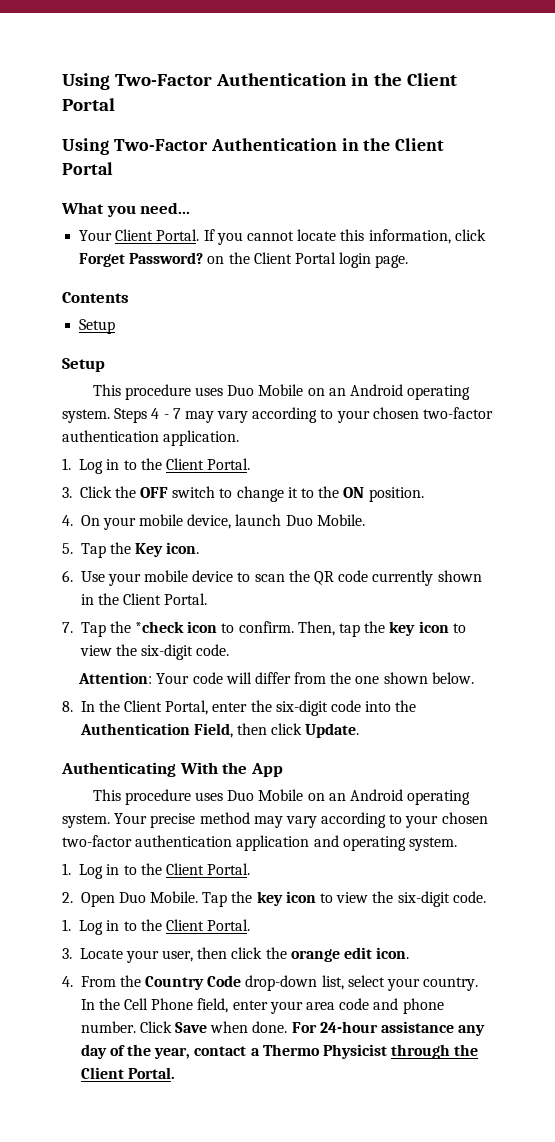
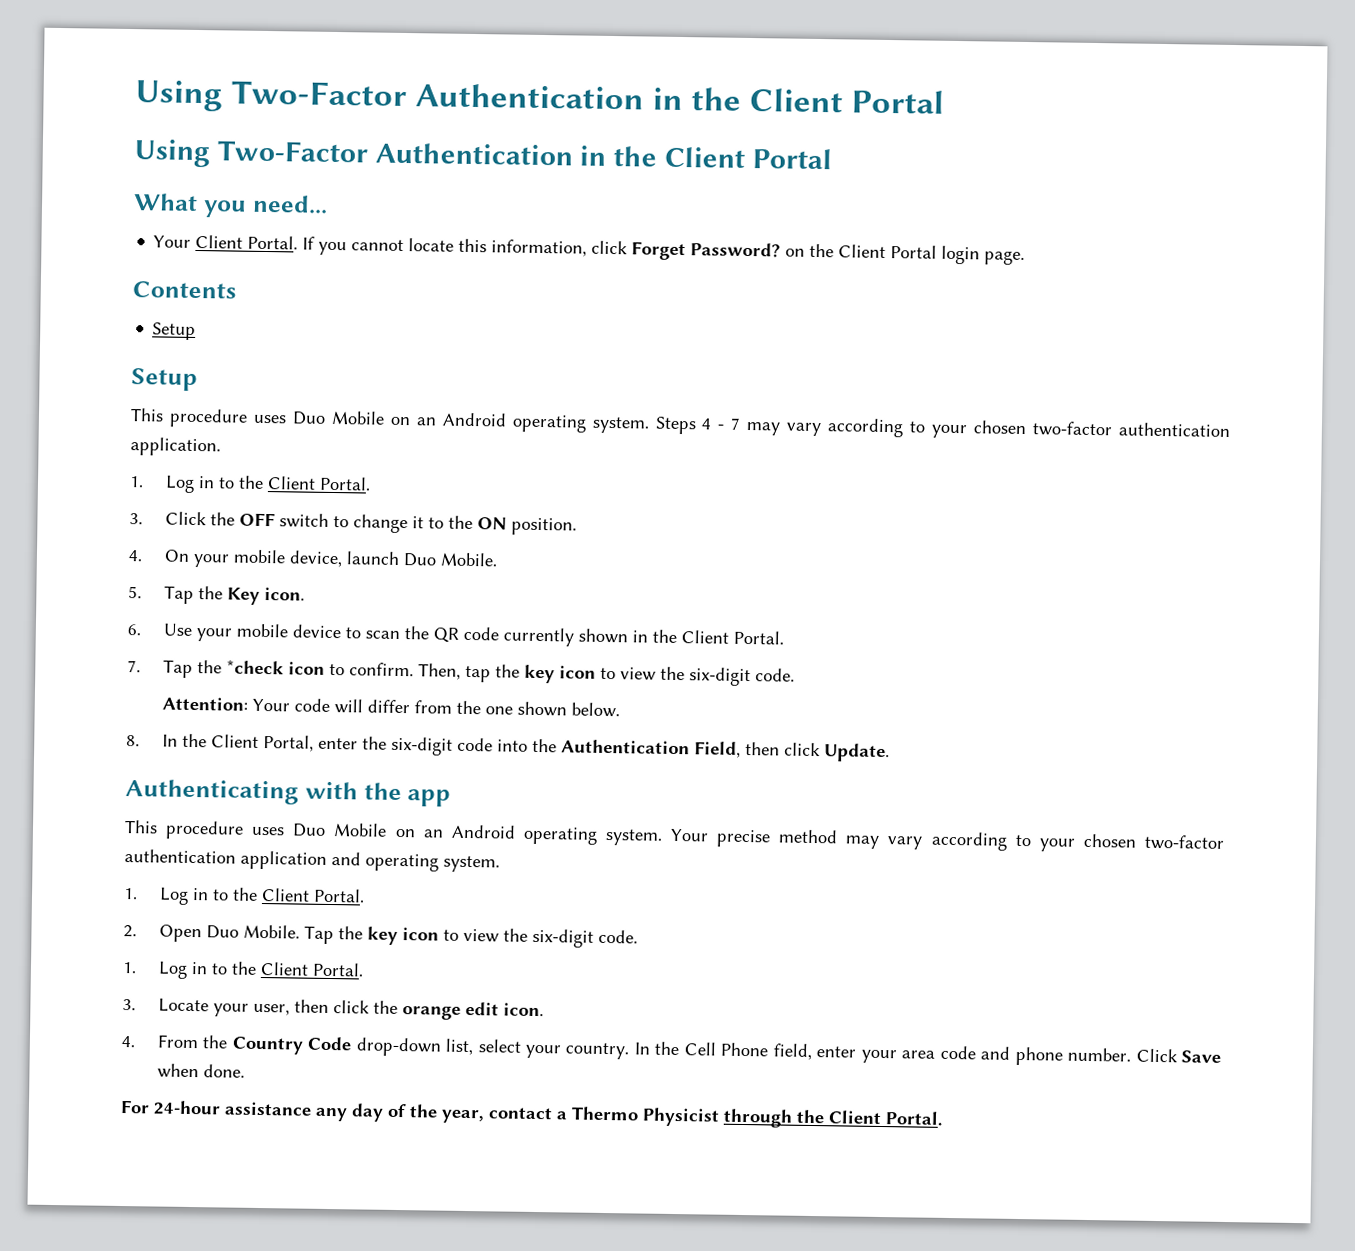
- Authenticating With the App
+ Authenticating with the app
- Click Save when done. For 24-hour assistance any day of the year, contact a Thermo Physicist through the Client Portal.
+ Click Save when done.
+ For 24-hour assistance any day of the year, contact a Thermo Physicist through the Client Portal.

